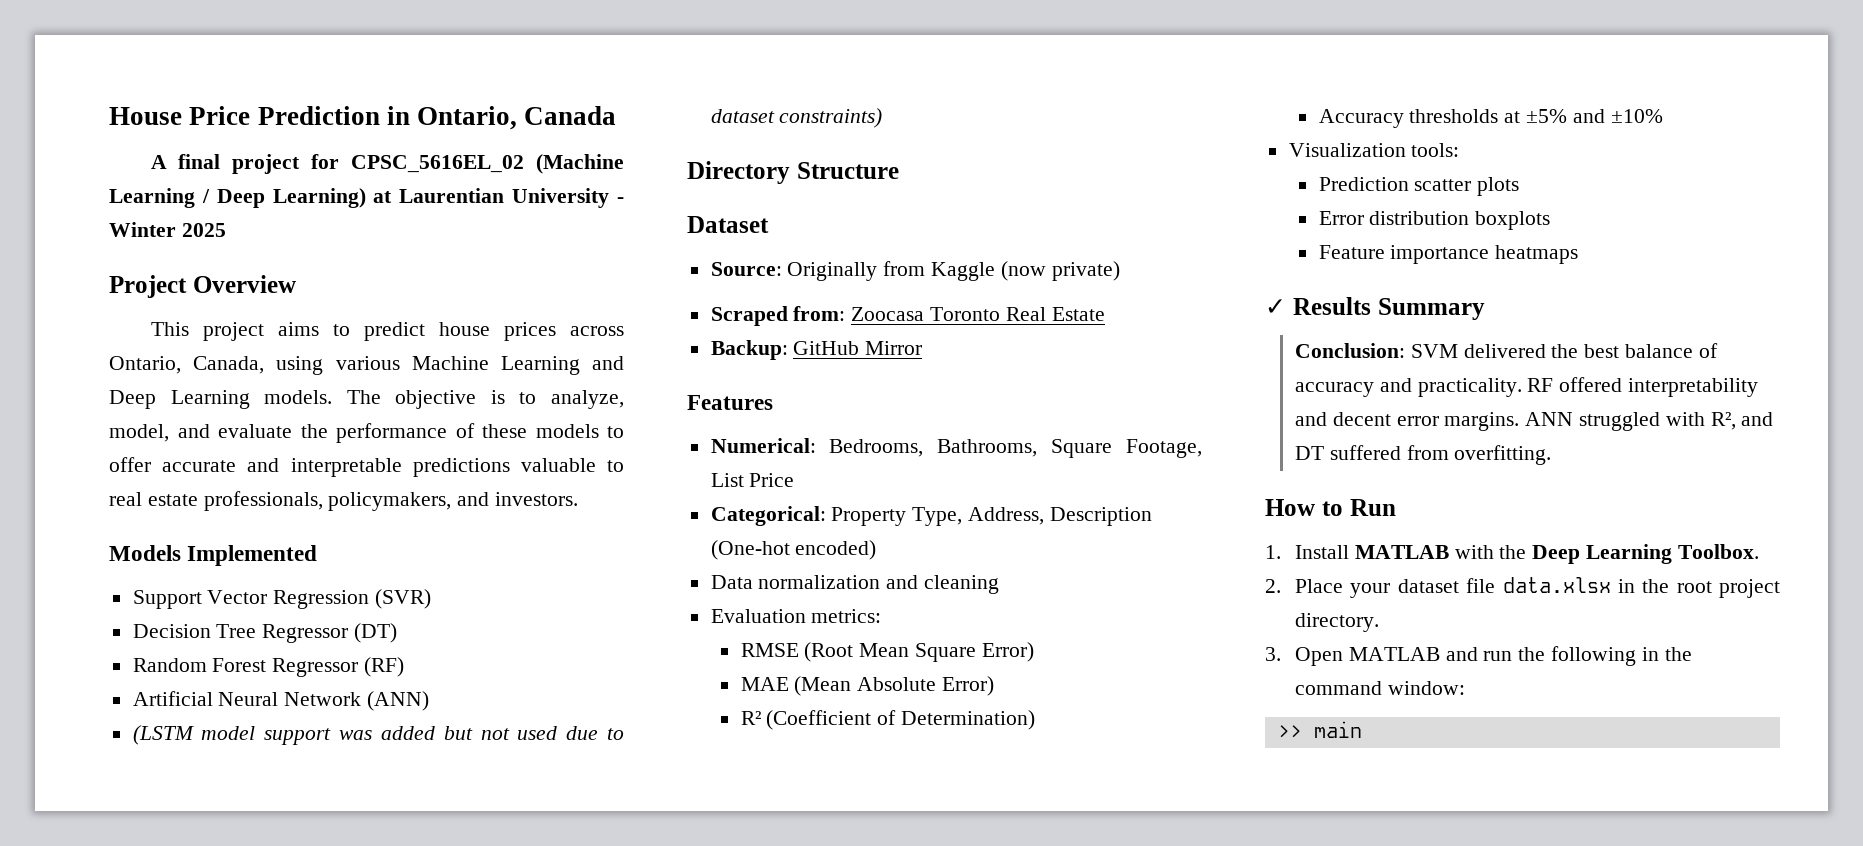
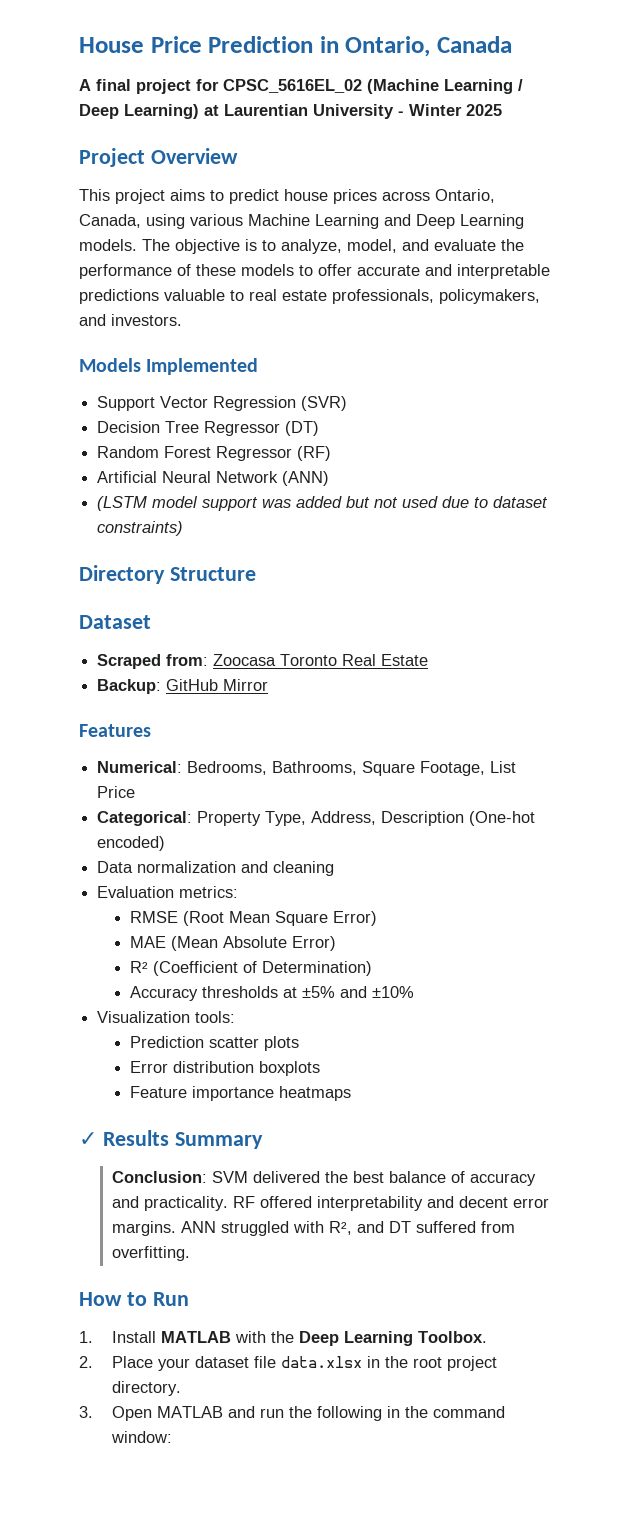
- Source: Originally from Kaggle (now private)
- >> main

